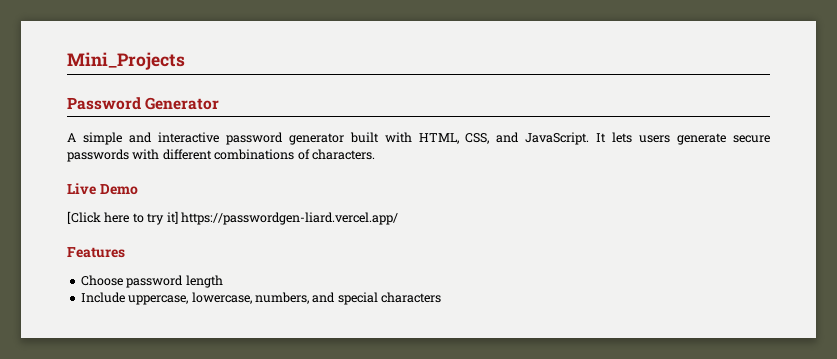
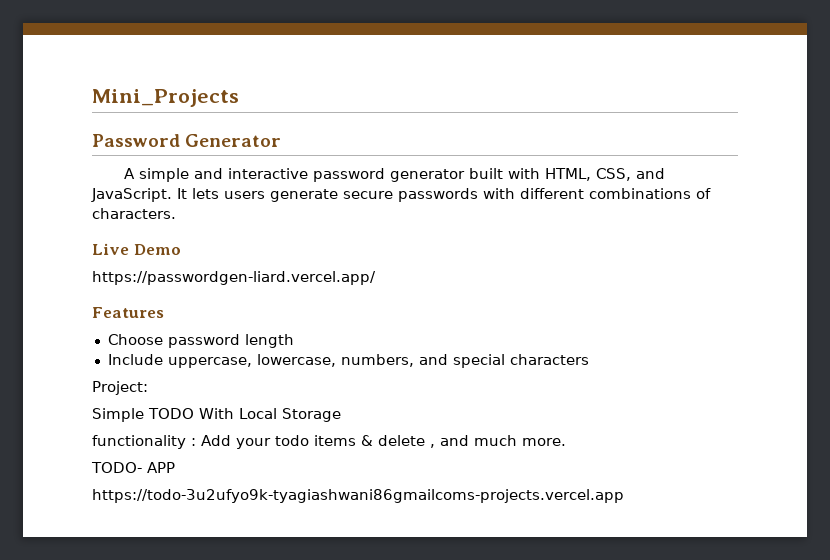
- [Click here to try it] https://passwordgen-liard.vercel.app/
+ https://passwordgen-liard.vercel.app/
+ Project:
+ Simple TODO With Local Storage
+ functionality : Add your todo items & delete , and much more.
+ TODO- APP
+ https://todo-3u2ufyo9k-tyagiashwani86gmailcoms-projects.vercel.app

